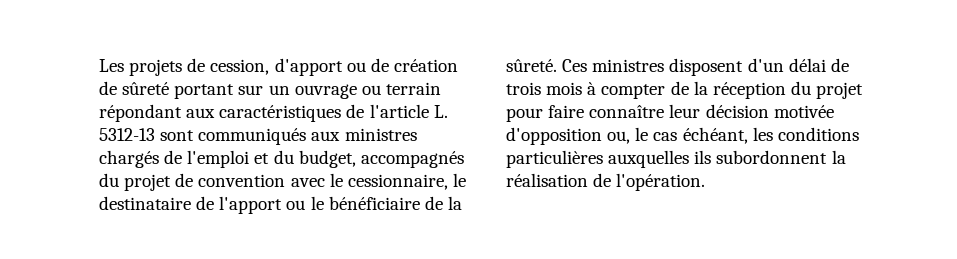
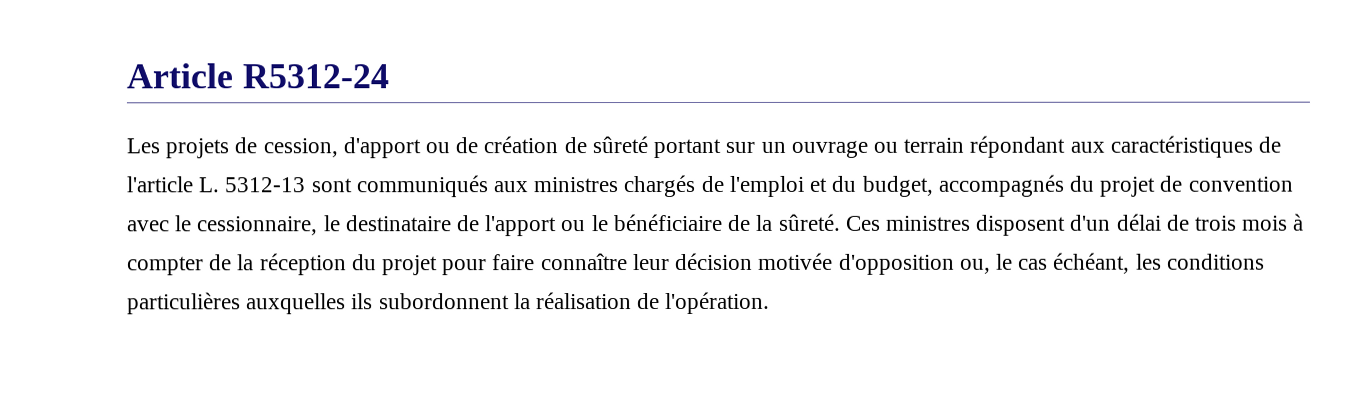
+ Article R5312-24

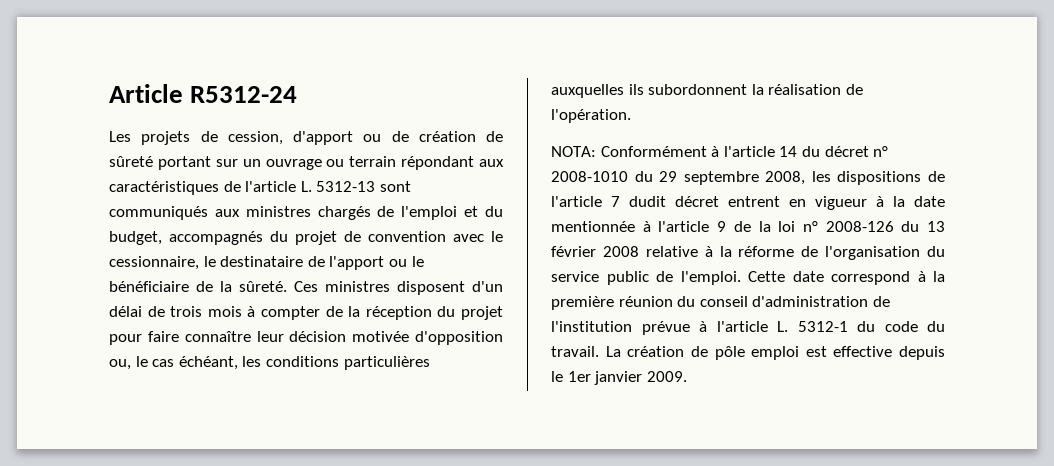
+ NOTA: Conformément à l'article 14 du décret n° 2008-1010 du 29 septembre 2008, les dispositions de l'article 7 dudit décret entrent en vigueur à la date mentionnée à l'article 9 de la loi n° 2008-126 du 13 février 2008 relative à la réforme de l'organisation du service public de l'emploi. Cette date correspond à la première réunion du conseil d'administration de l'institution prévue à l'article L. 5312-1 du code du travail. La création de pôle emploi est effective depuis le 1er janvier 2009.

